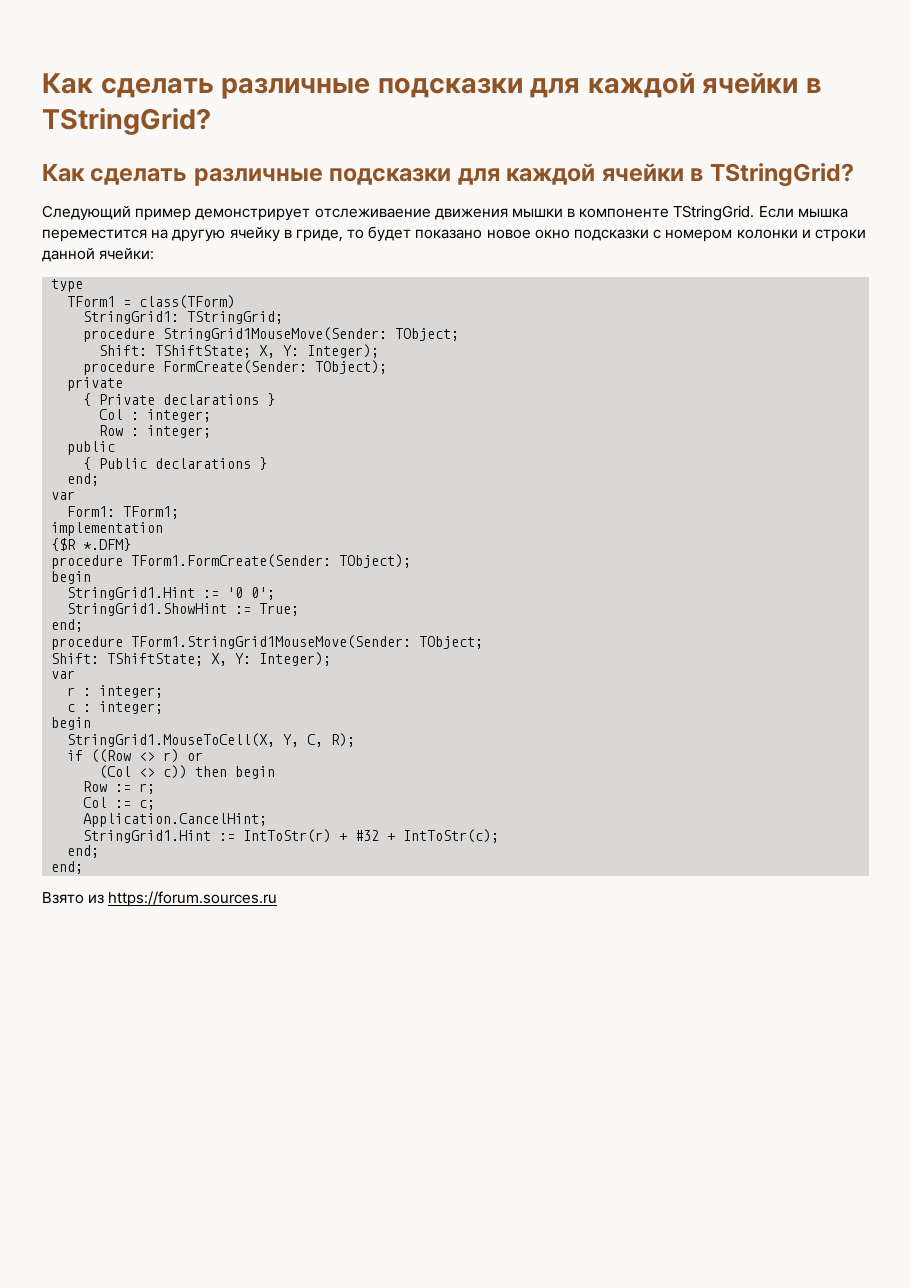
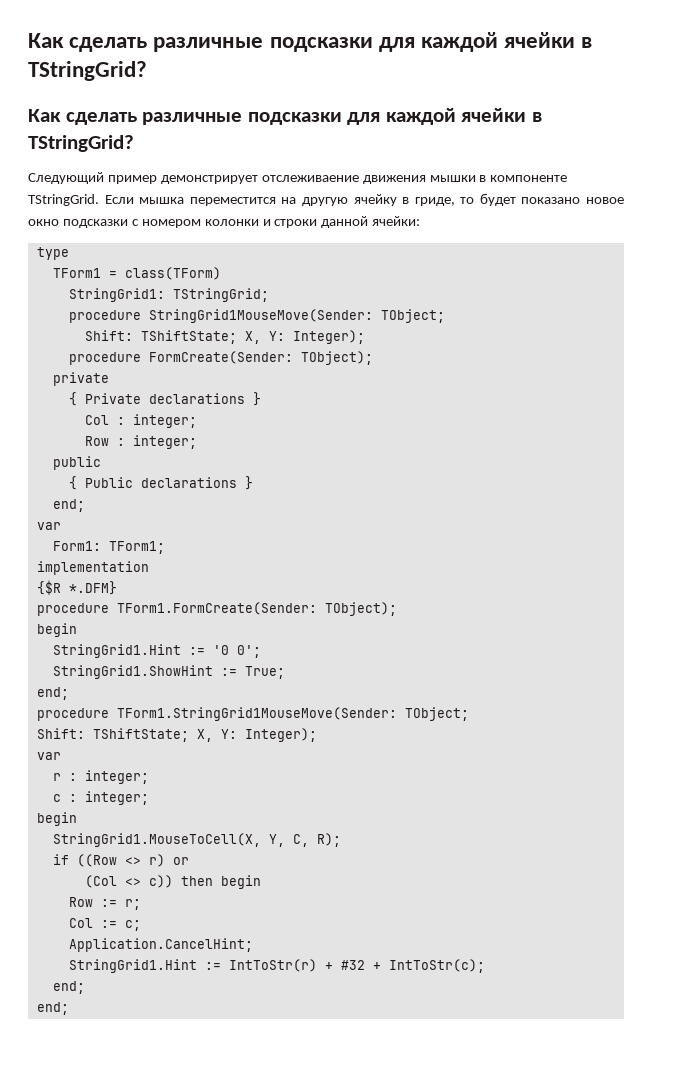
- Взято из https://forum.sources.ru

